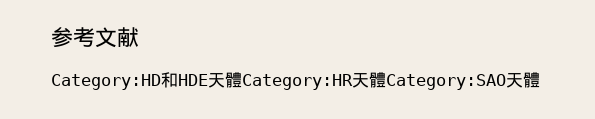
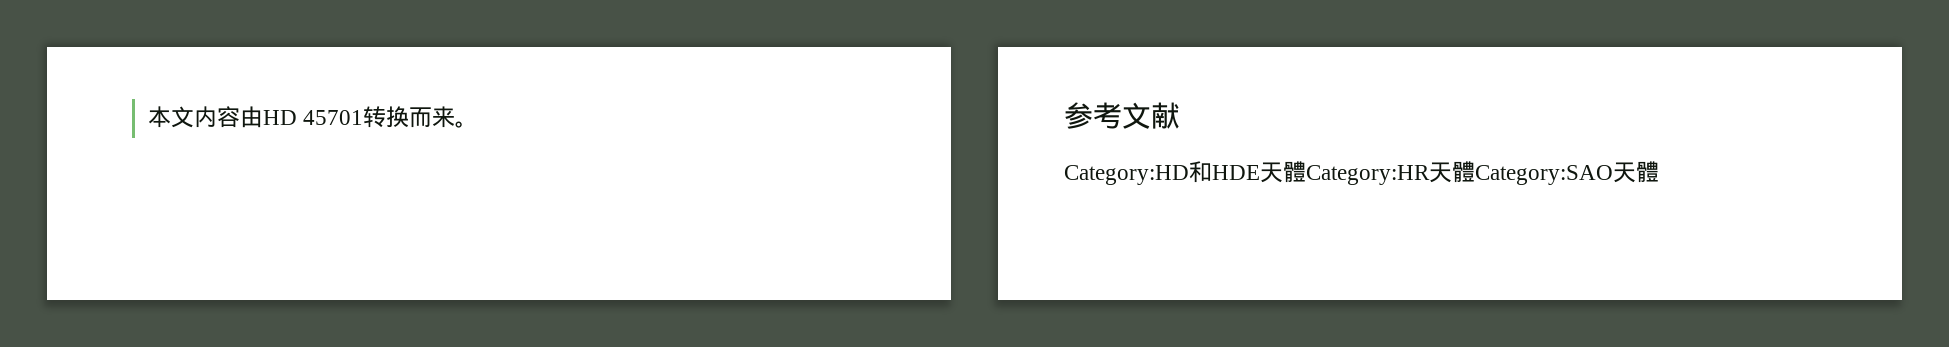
+ 本文内容由HD 45701转换而来。

